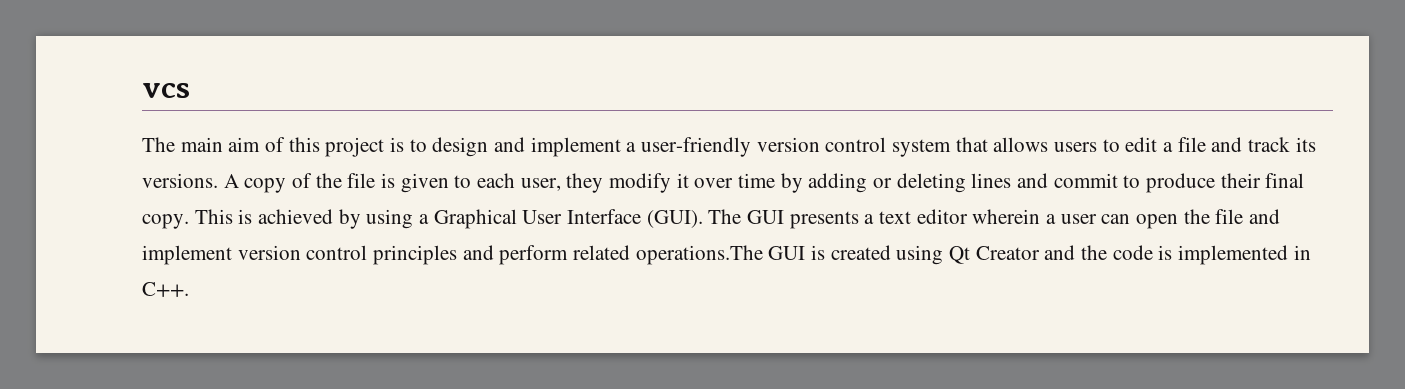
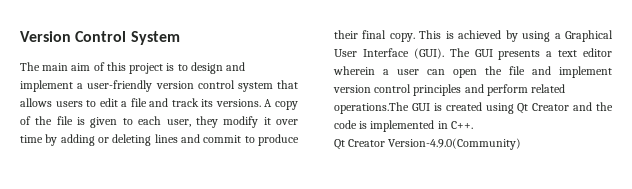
- vcs
+ Version Control System
+ Qt Creator Version-4.9.0(Community)

